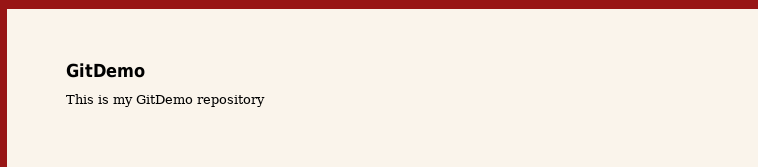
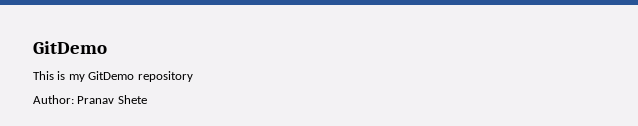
+ Author: Pranav Shete

